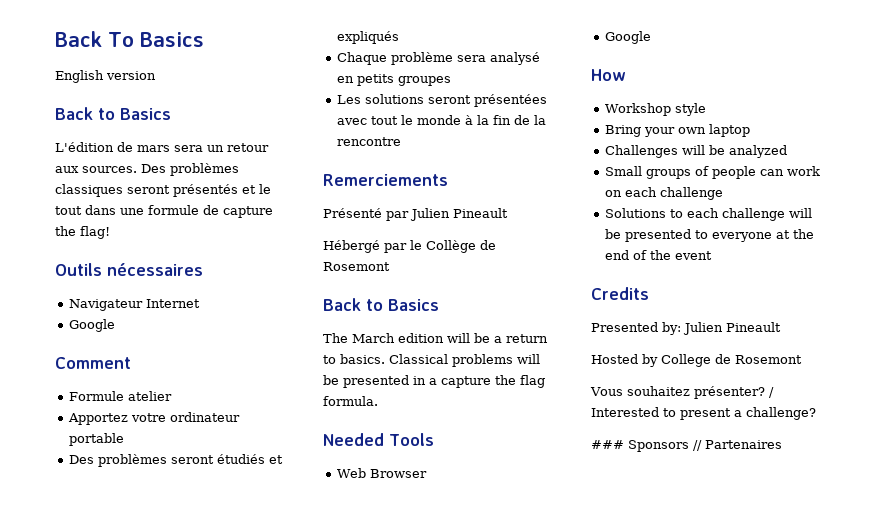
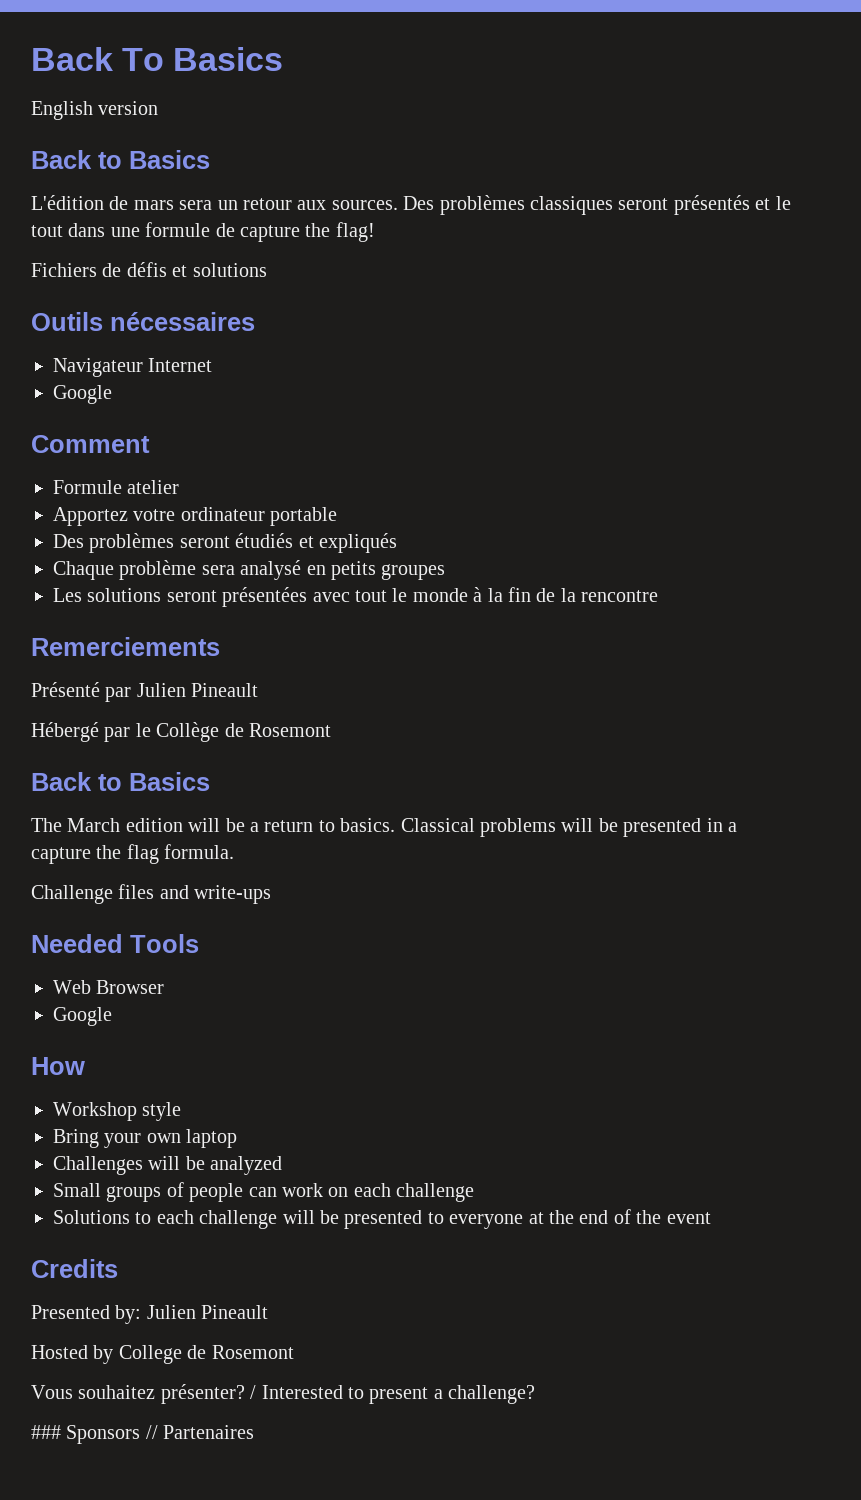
+ Fichiers de défis et solutions
+ Challenge files and write-ups

